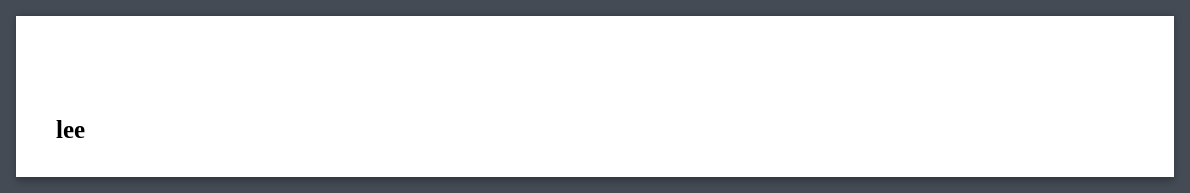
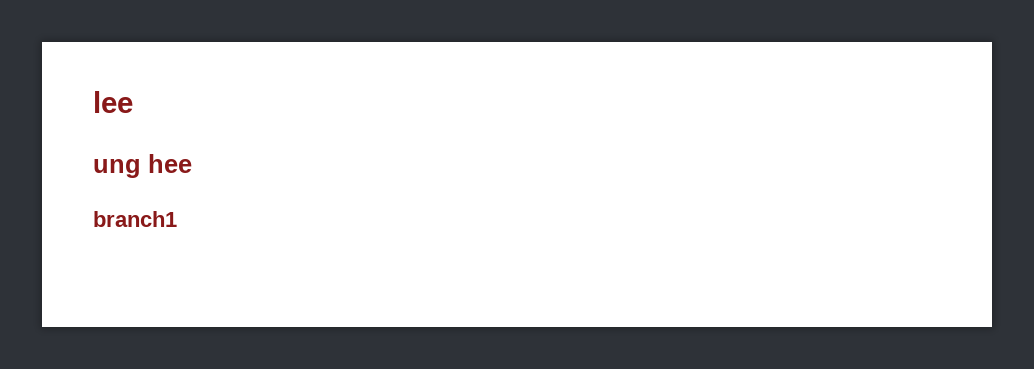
+ ung hee
+ branch1

